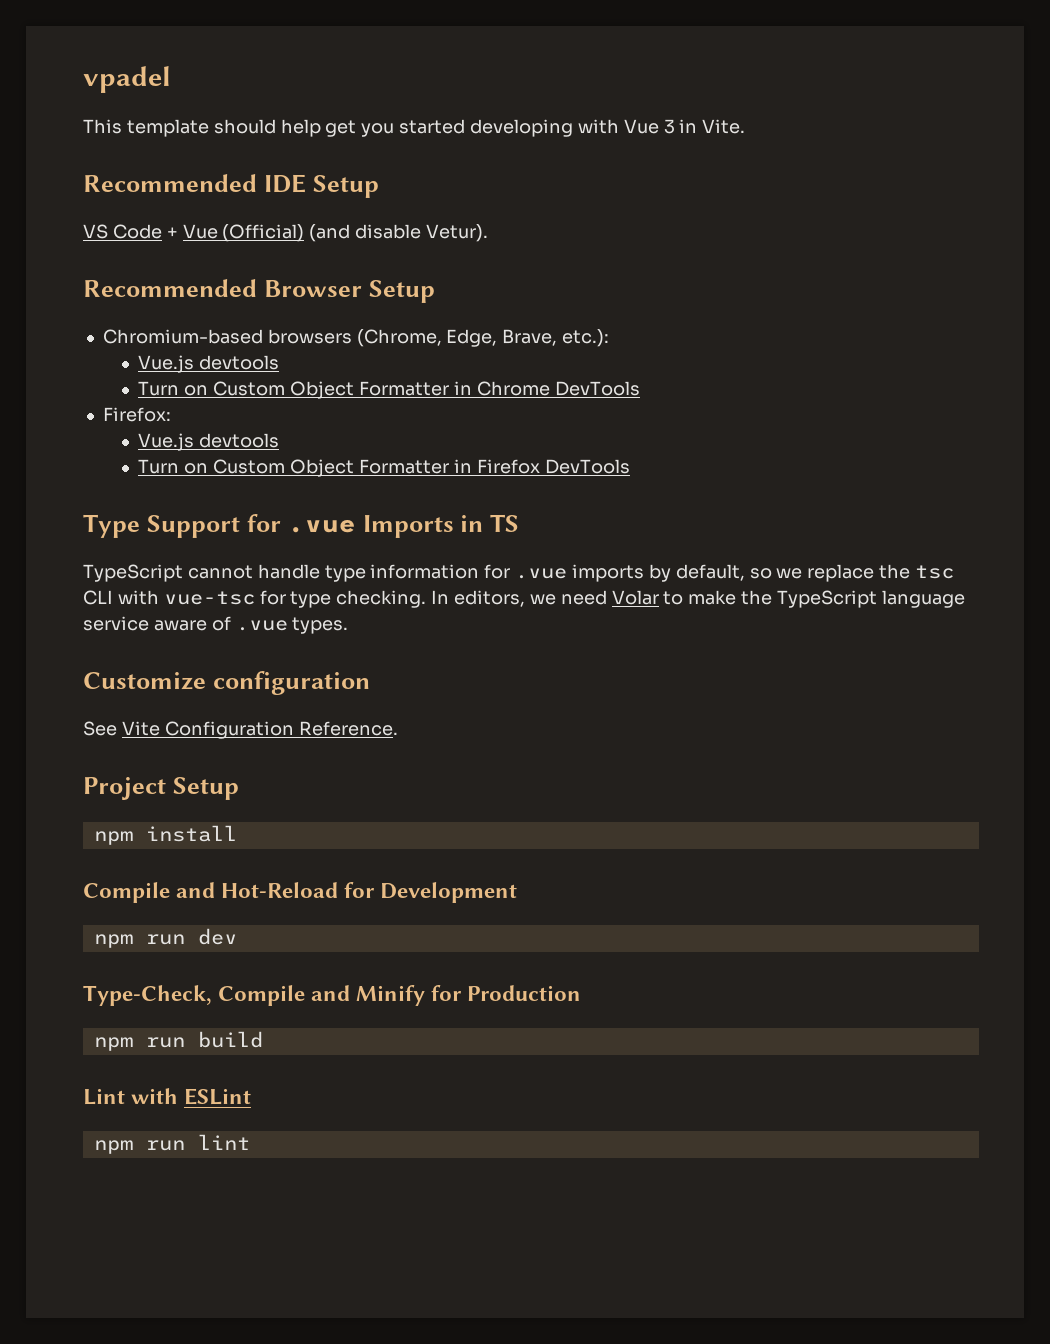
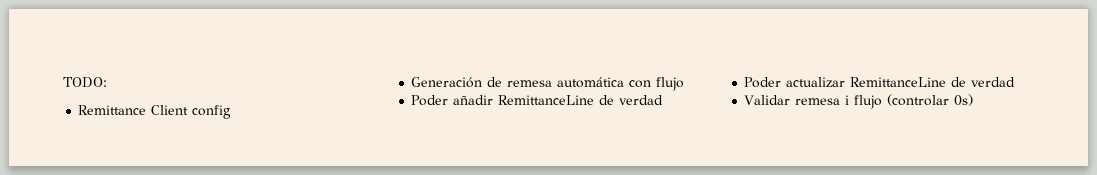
- vpadel
- This template should help get you started developing with Vue 3 in Vite.
- Recommended IDE Setup
- VS Code + Vue (Official) (and disable Vetur).
- Recommended Browser Setup
- Chromium-based browsers (Chrome, Edge, Brave, etc.):
- Vue.js devtools
- Turn on Custom Object Formatter in Chrome DevTools
- Firefox:
- Vue.js devtools
- Turn on Custom Object Formatter in Firefox DevTools
- Type Support for .vue Imports in TS
- TypeScript cannot handle type information for .vue imports by default, so we replace the tsc CLI with vue-tsc for type checking. In editors, we need Volar to make the TypeScript language service aware of .vue types.
- Customize configuration
- See Vite Configuration Reference.
- Project Setup
- npm install
- Compile and Hot-Reload for Development
- npm run dev
- Type-Check, Compile and Minify for Production
- npm run build
- Lint with ESLint
- npm run lint
+ TODO:
+ Remittance Client config
+ Generación de remesa automática con flujo
+ Poder añadir RemittanceLine de verdad
+ Poder actualizar RemittanceLine de verdad
+ Validar remesa i flujo (controlar 0s)

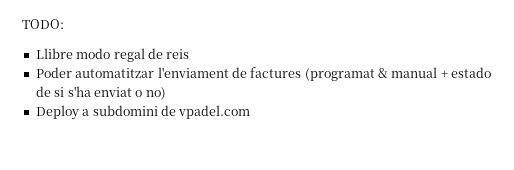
- Remittance Client config
- Generación de remesa automática con flujo
- Poder añadir RemittanceLine de verdad
- Poder actualizar RemittanceLine de verdad
- Validar remesa i flujo (controlar 0s)
+ Llibre modo regal de reis
+ Poder automatitzar l'enviament de factures (programat & manual + estado de si s'ha enviat o no)
+ Deploy a subdomini de vpadel.com

